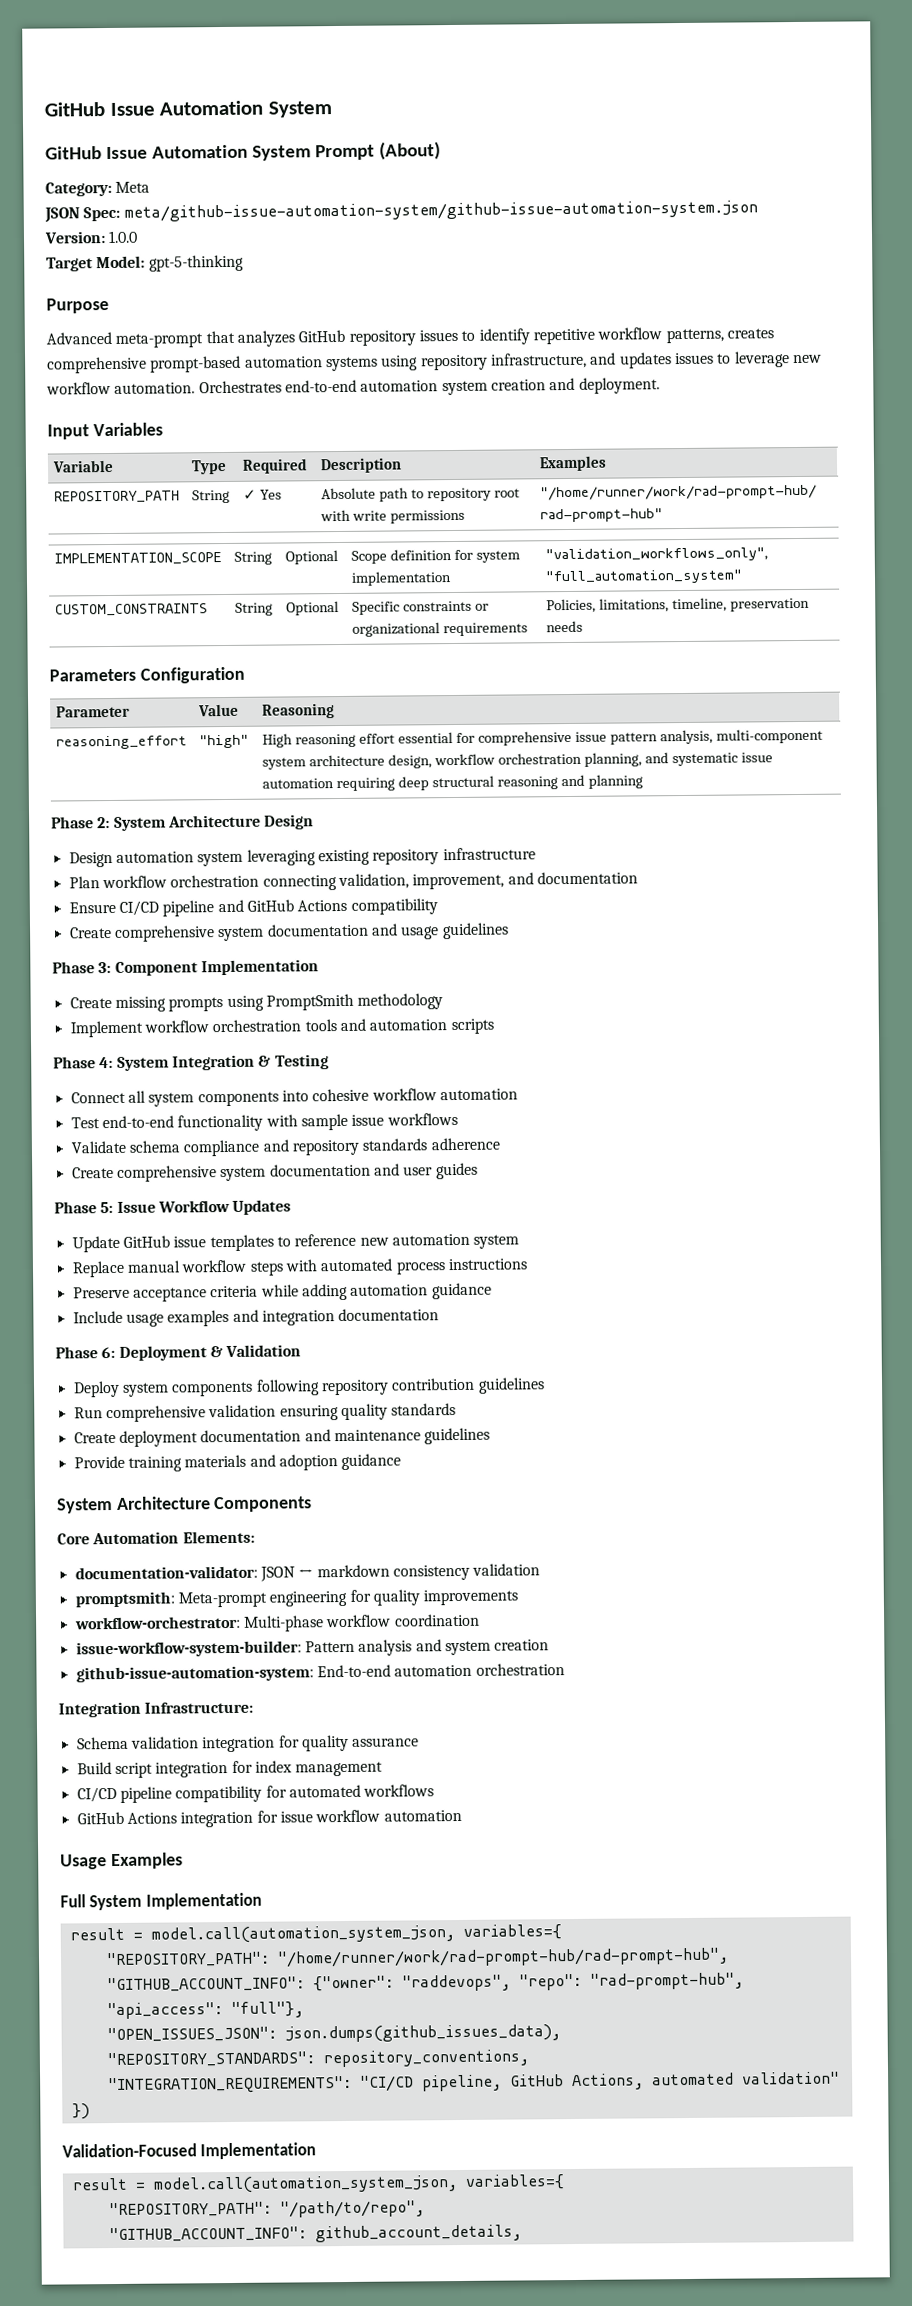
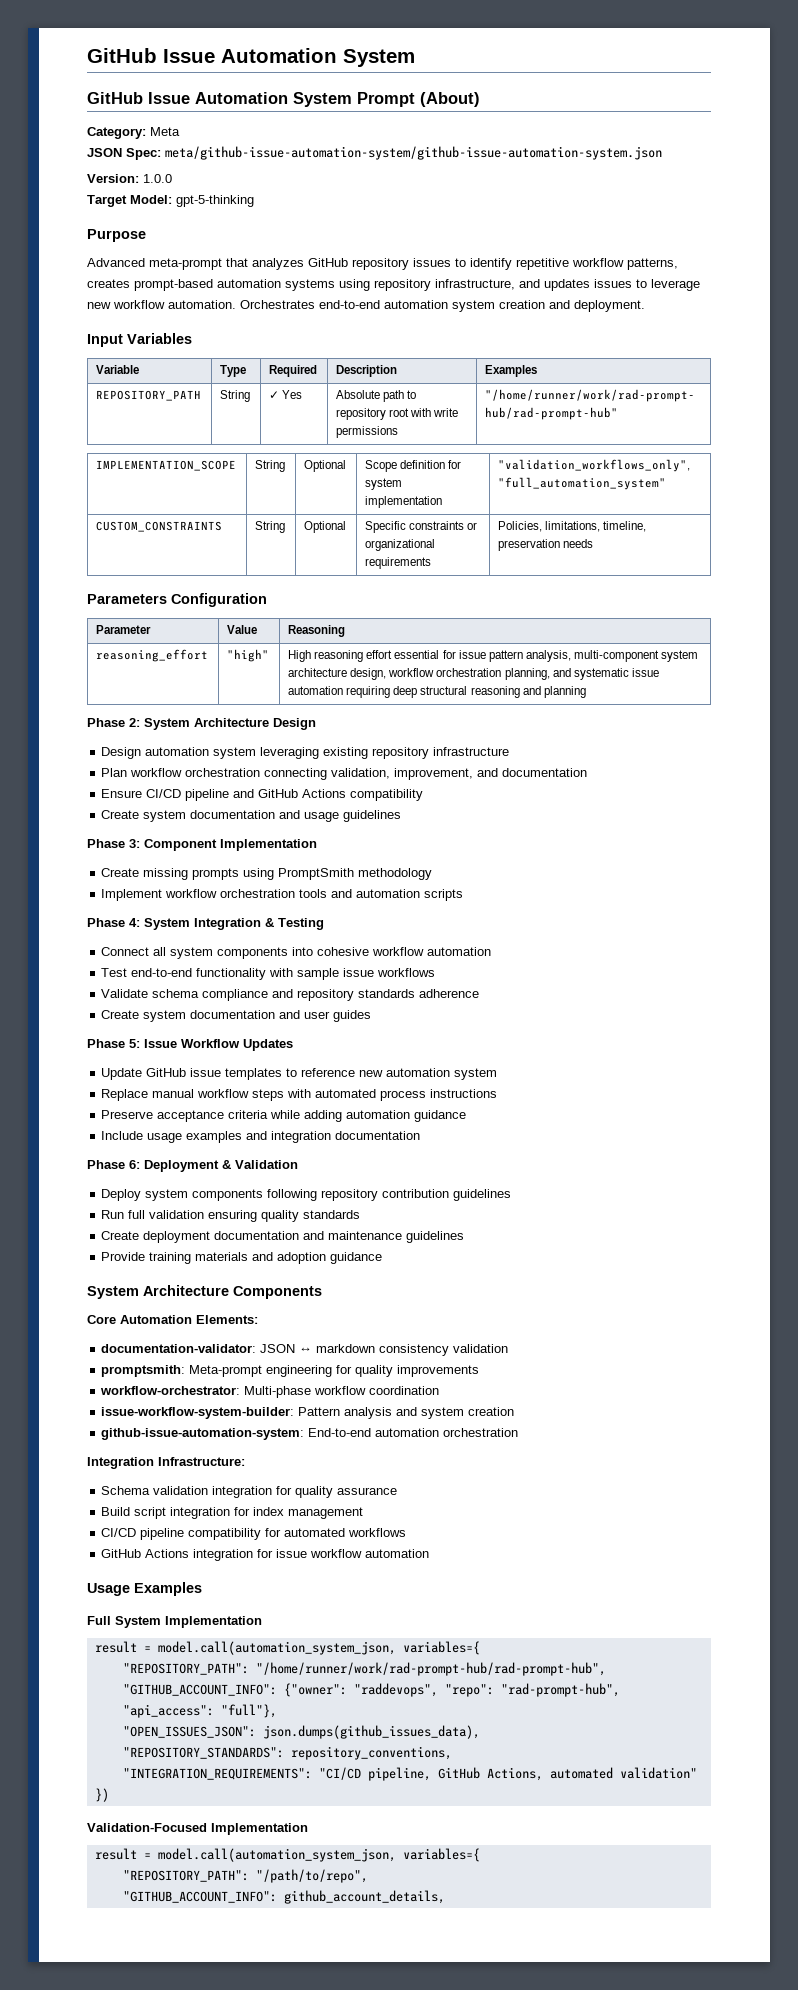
- Advanced meta-prompt that analyzes GitHub repository issues to identify repetitive workflow patterns, creates comprehensive prompt-based automation systems using repository infrastructure, and updates issues to leverage new workflow automation.
+ Advanced meta-prompt that analyzes GitHub repository issues to identify repetitive workflow patterns, creates prompt-based automation systems using repository infrastructure, and updates issues to leverage new workflow automation.
- reasoning_effort | "high" | High reasoning effort essential for comprehensive issue pattern analysis, multi-component system architecture design, workflow orchestration planning, and systematic issue automation requiring deep structural reasoning and planning
+ reasoning_effort | "high" | High reasoning effort essential for issue pattern analysis, multi-component system architecture design, workflow orchestration planning, and systematic issue automation requiring deep structural reasoning and planning
- Create comprehensive system documentation and usage guidelines
+ Create system documentation and usage guidelines
- Create comprehensive system documentation and user guides
+ Create system documentation and user guides
- Run comprehensive validation ensuring quality standards
+ Run full validation ensuring quality standards

